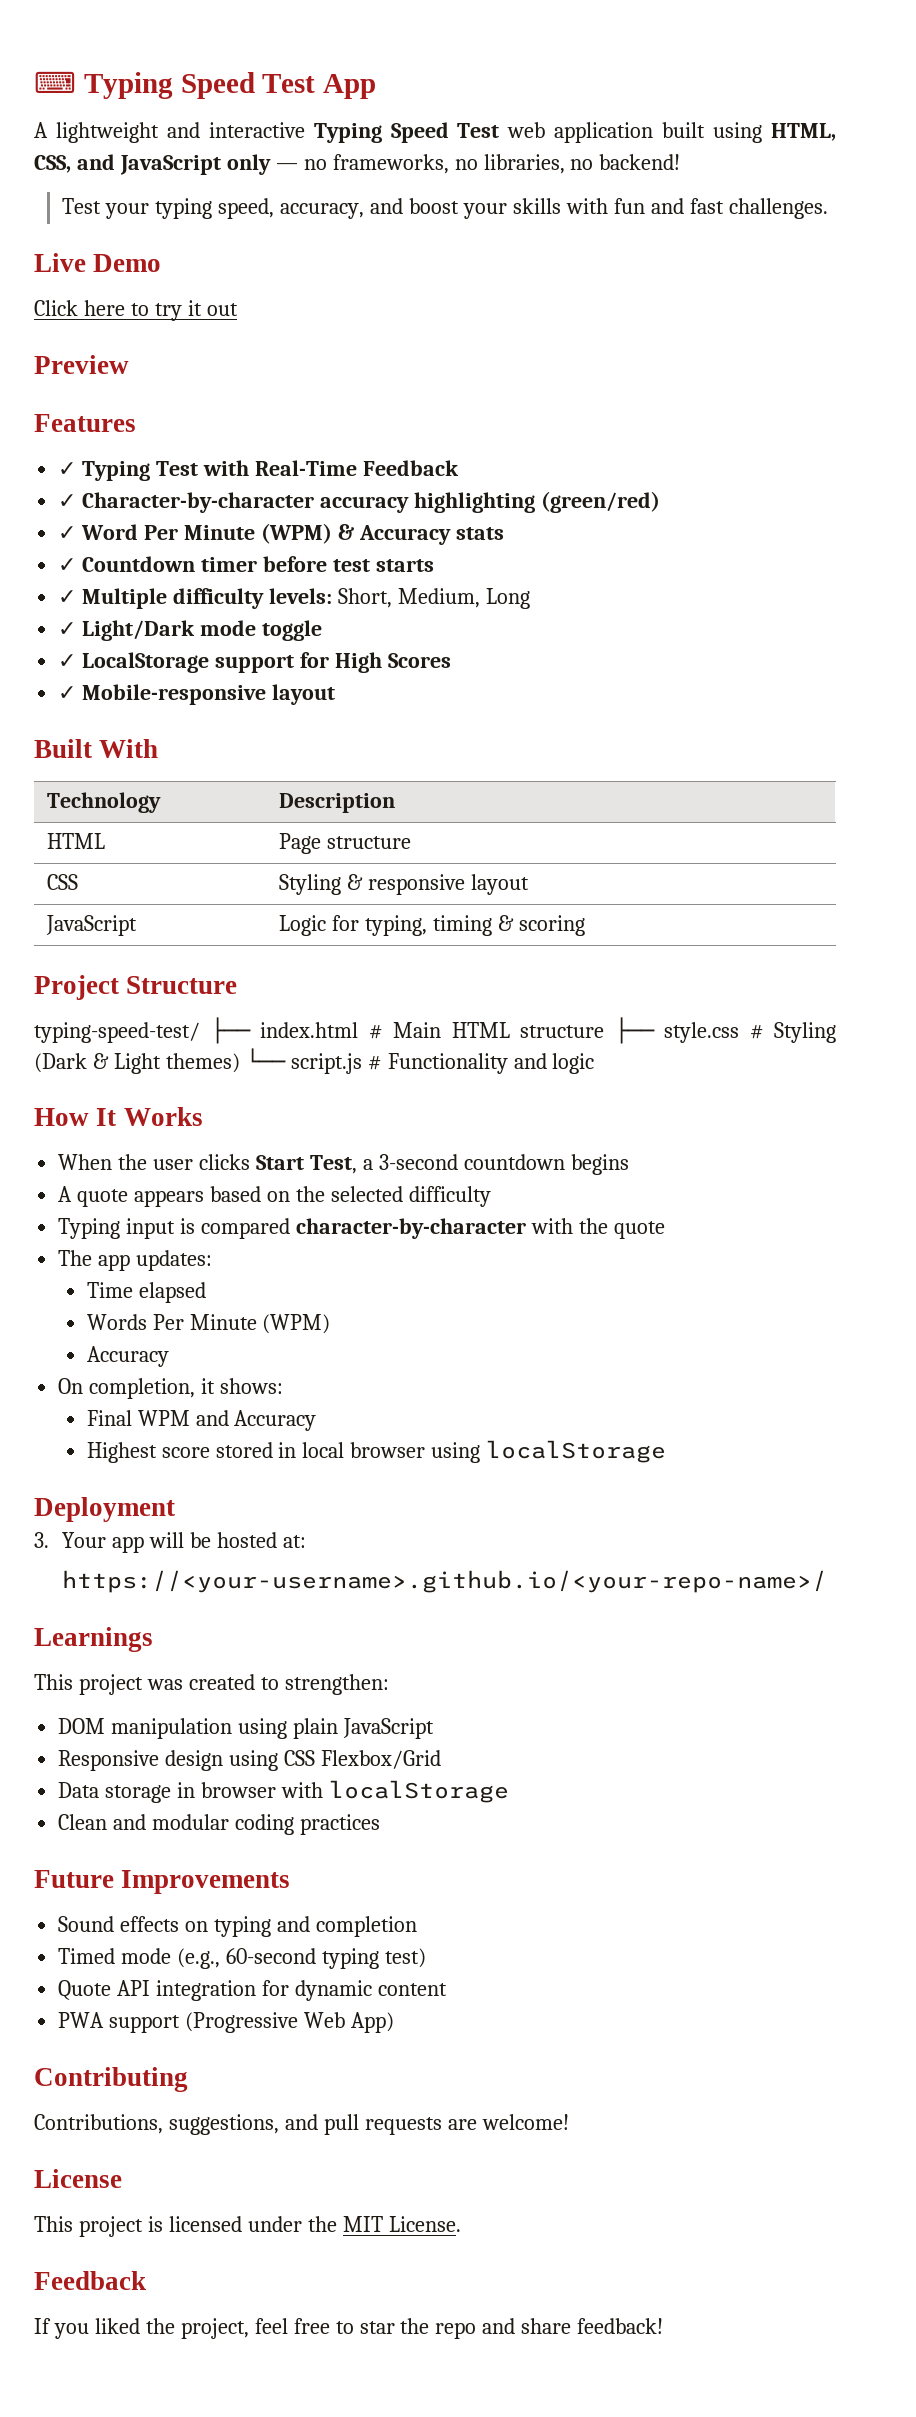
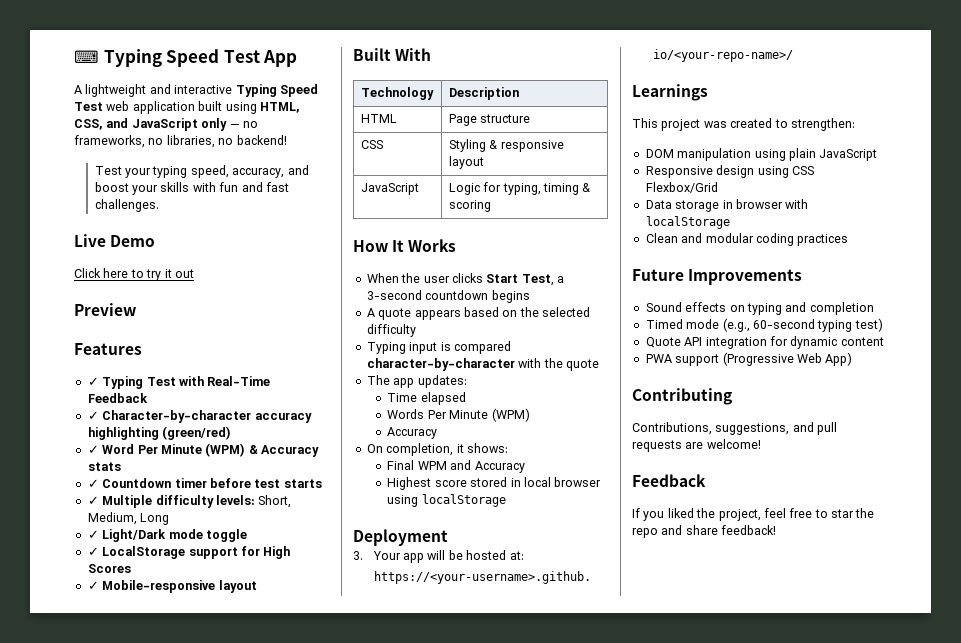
- Project Structure
- typing-speed-test/ ├── index.html # Main HTML structure ├── style.css # Styling (Dark & Light themes) └── script.js # Functionality and logic
- License
- This project is licensed under the MIT License.

